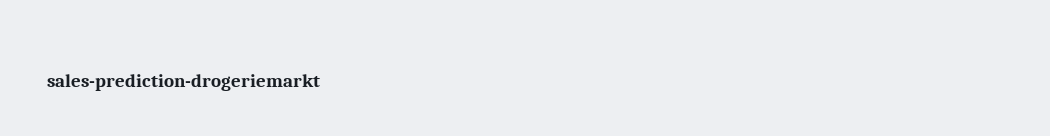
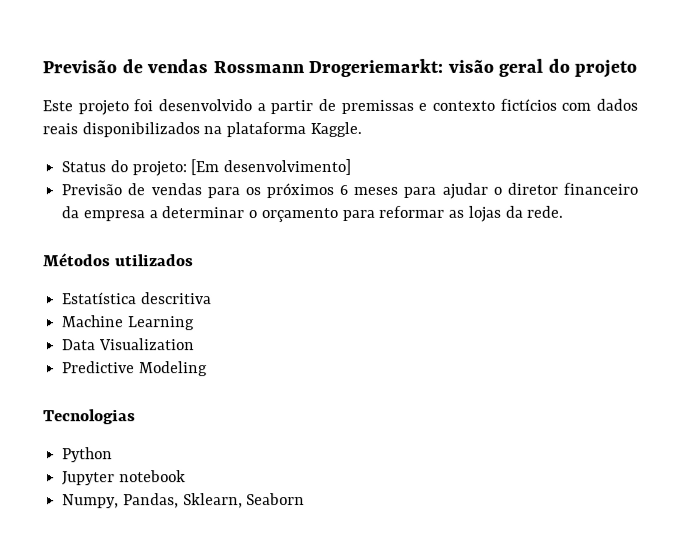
- sales-prediction-drogeriemarkt
+ Previsão de vendas Rossmann Drogeriemarkt: visão geral do projeto
+ Este projeto foi desenvolvido a partir de premissas e contexto fictícios com dados reais disponibilizados na plataforma Kaggle.
+ Status do projeto: [Em desenvolvimento]
+ Previsão de vendas para os próximos 6 meses para ajudar o diretor financeiro da empresa a determinar o orçamento para reformar as lojas da rede.
+ Métodos utilizados
+ Estatística descritiva
+ Machine Learning
+ Data Visualization
+ Predictive Modeling
+ Tecnologias
+ Python
+ Jupyter notebook
+ Numpy, Pandas, Sklearn, Seaborn

